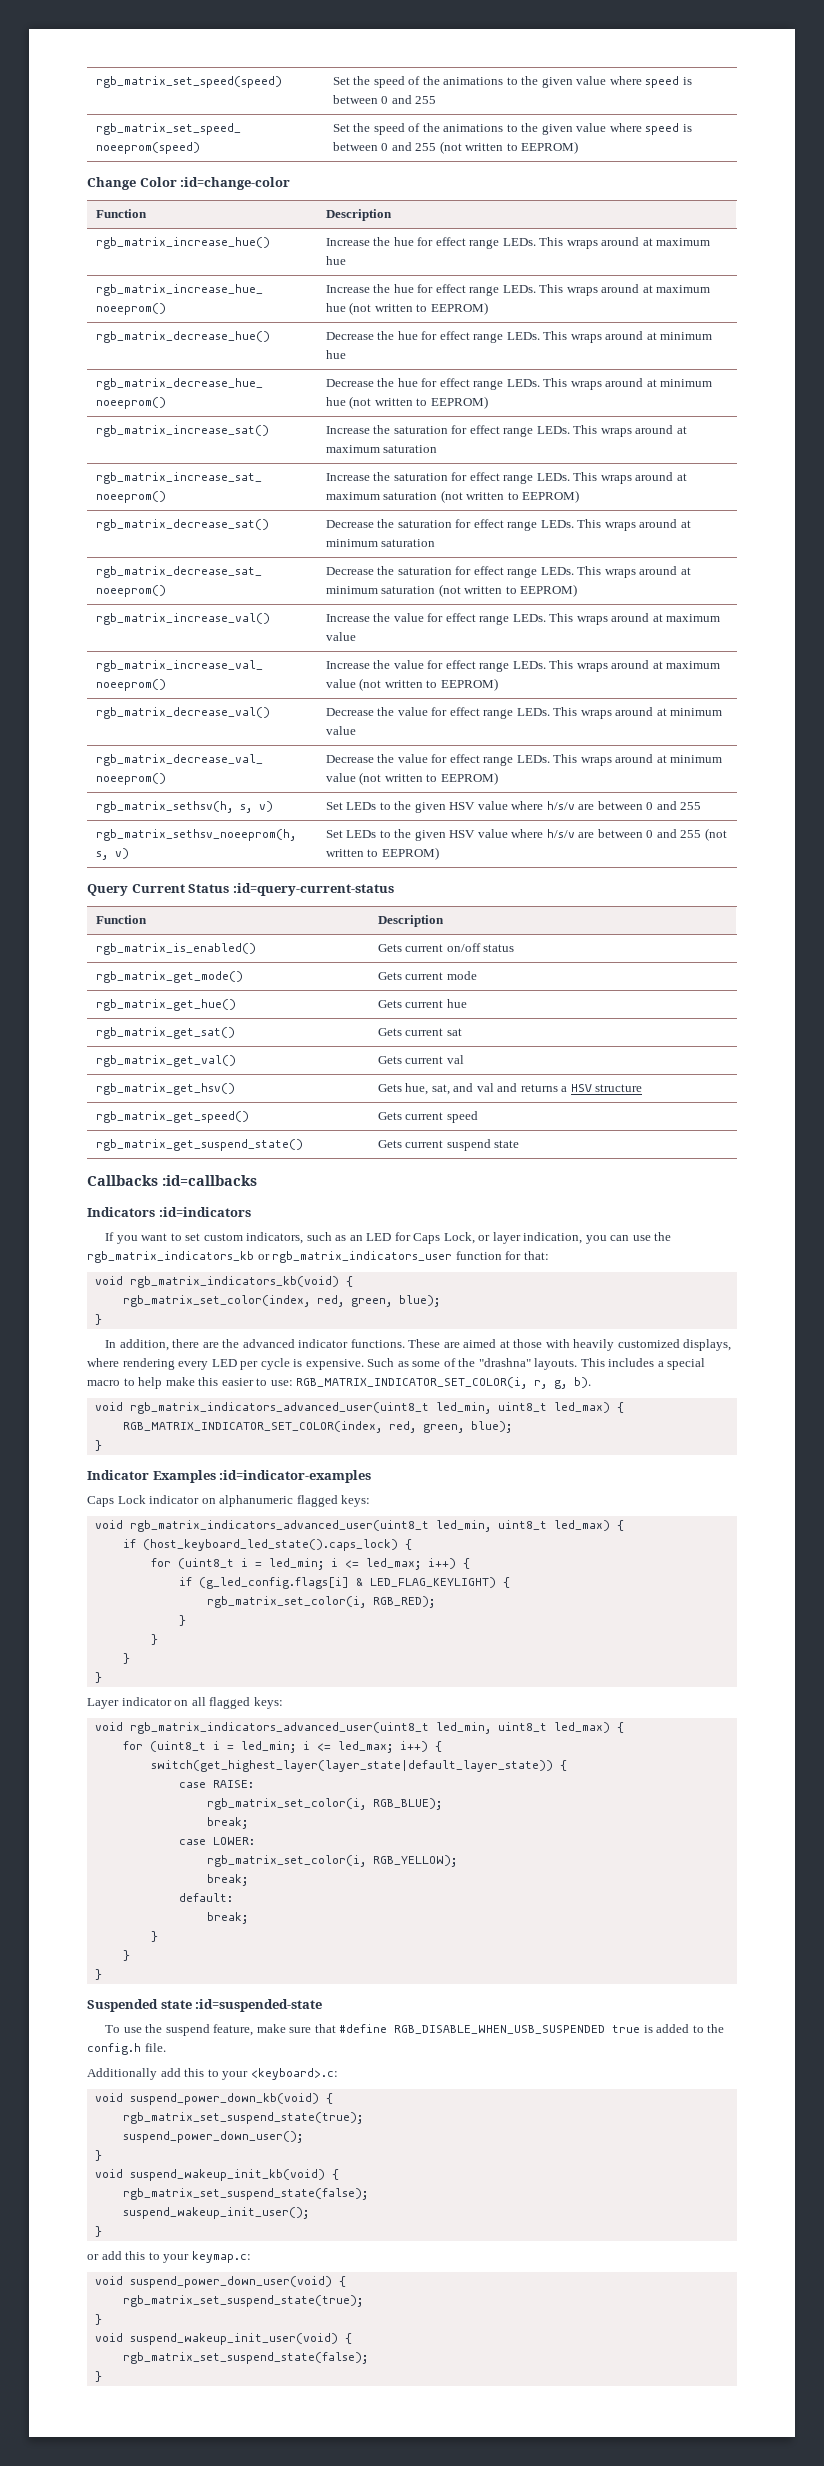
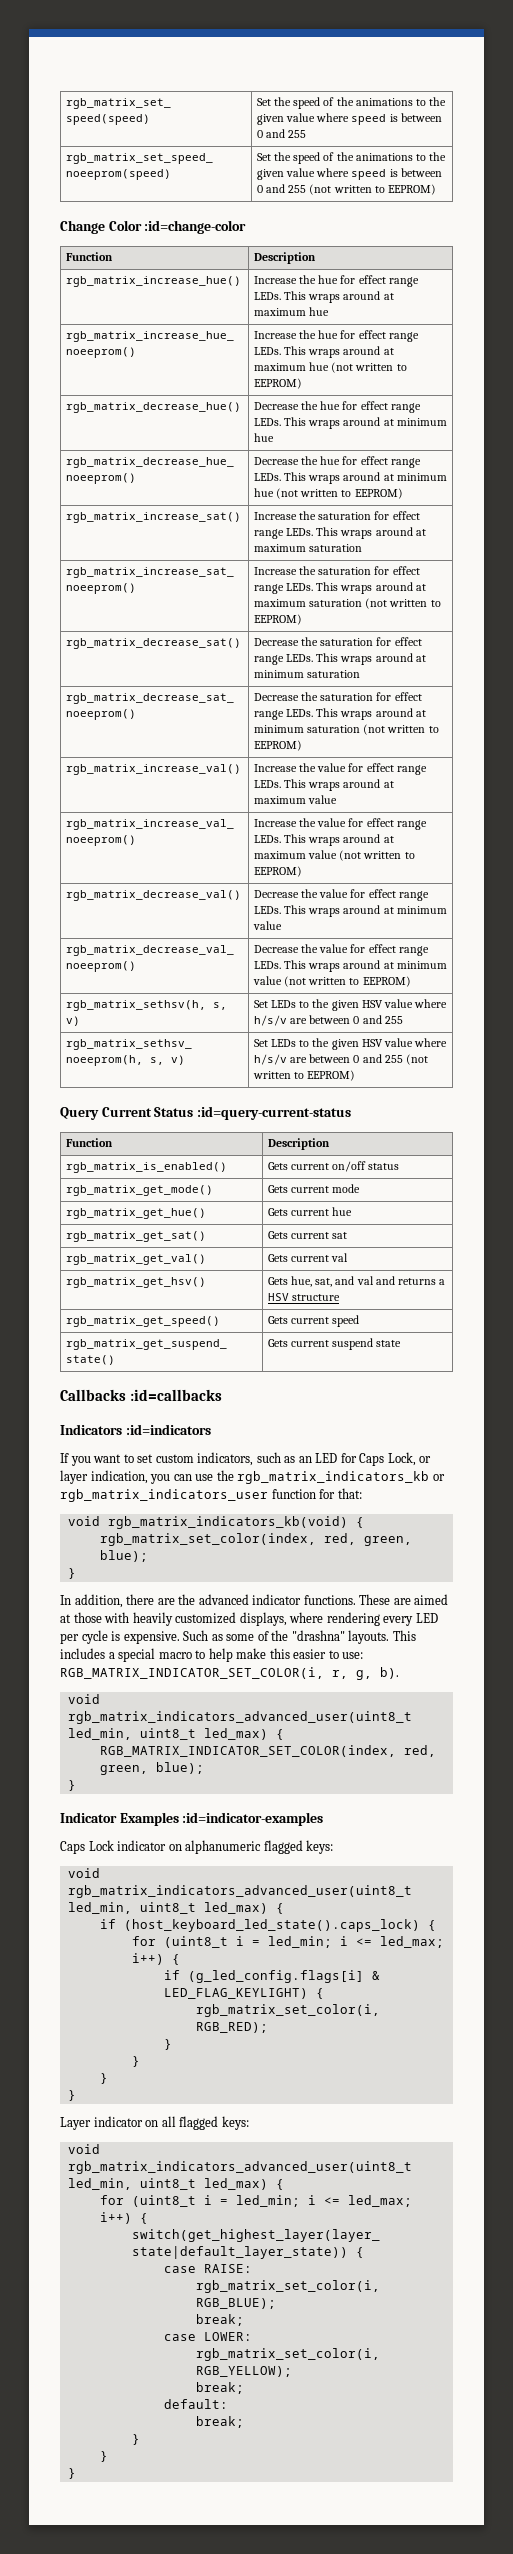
- Suspended state :id=suspended-state
- To use the suspend feature, make sure that #define RGB_DISABLE_WHEN_USB_SUSPENDED true is added to the config.h file.
- Additionally add this to your <keyboard>.c:
- void suspend_power_down_kb(void) {
- rgb_matrix_set_suspend_state(true);
- suspend_power_down_user();
- }
- void suspend_wakeup_init_kb(void) {
- rgb_matrix_set_suspend_state(false);
- suspend_wakeup_init_user();
- }
- or add this to your keymap.c:
- void suspend_power_down_user(void) {
- rgb_matrix_set_suspend_state(true);
- }
- void suspend_wakeup_init_user(void) {
- rgb_matrix_set_suspend_state(false);
- }

